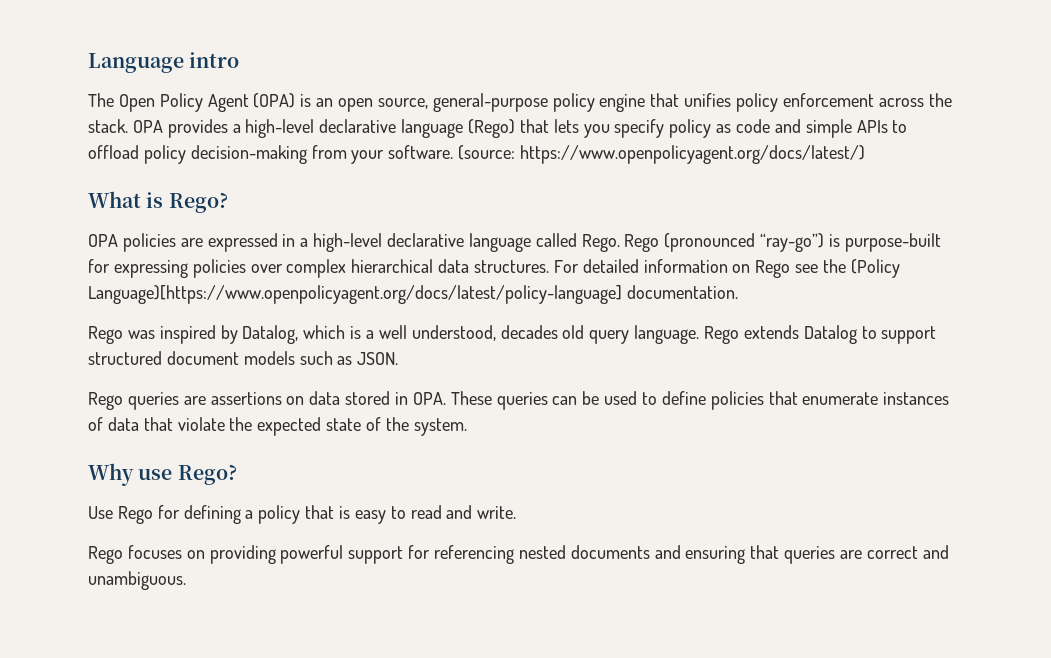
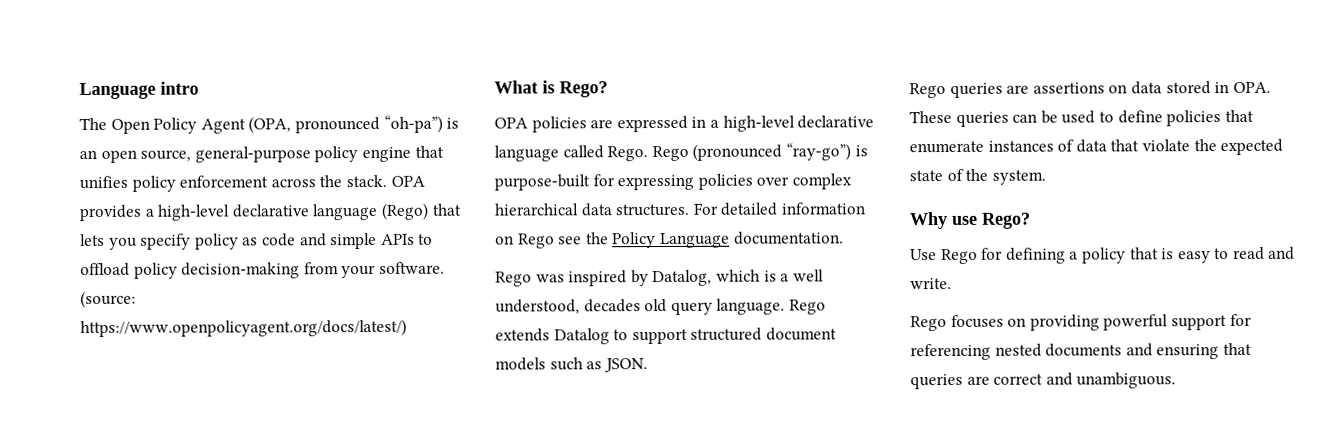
- The Open Policy Agent (OPA) is an open source, general-purpose policy engine that unifies policy enforcement across the stack.
+ The Open Policy Agent (OPA, pronounced “oh-pa”) is an open source, general-purpose policy engine that unifies policy enforcement across the stack.
- For detailed information on Rego see the (Policy Language)[https://www.openpolicyagent.org/docs/latest/policy-language] documentation.
+ For detailed information on Rego see the Policy Language documentation.

